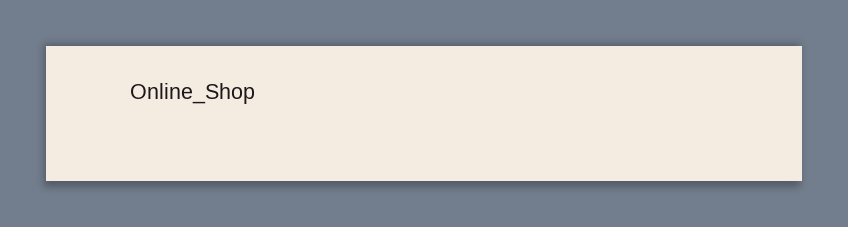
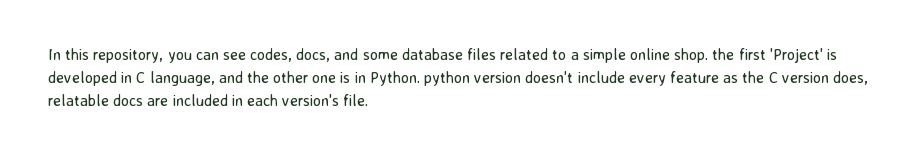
- Online_Shop
+ In this repository, you can see codes, docs, and some database files related to a simple online shop. the first 'Project' is developed in C language, and the other one is in Python. python version doesn't include every feature as the C version does, relatable docs are included in each version's file.

